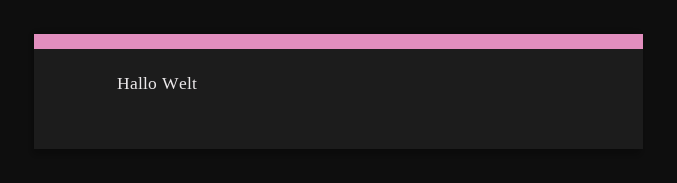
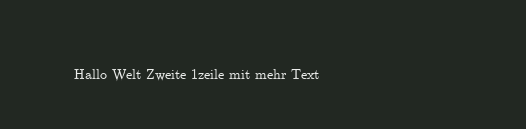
- Hallo Welt
+ Hallo Welt Zweite 1zeile mit mehr Text

